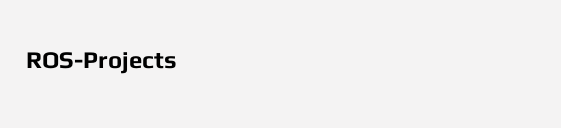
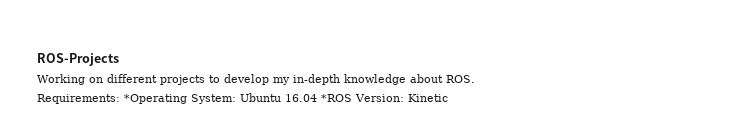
+ Working on different projects to develop my in-depth knowledge about ROS.
+ Requirements: *Operating System: Ubuntu 16.04 *ROS Version: Kinetic

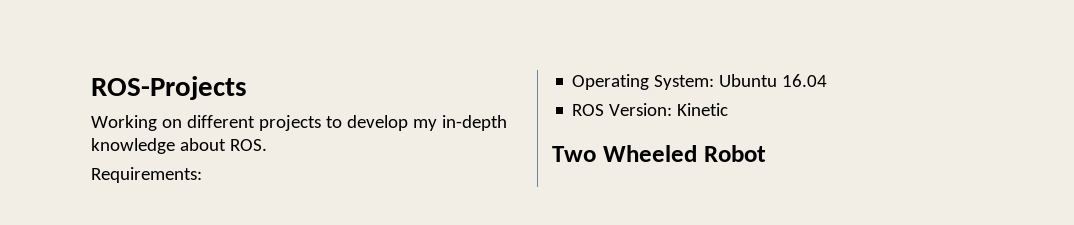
- Requirements: *Operating System: Ubuntu 16.04 *ROS Version: Kinetic
+ Requirements:
+ Operating System: Ubuntu 16.04
+ ROS Version: Kinetic
+ Two Wheeled Robot

